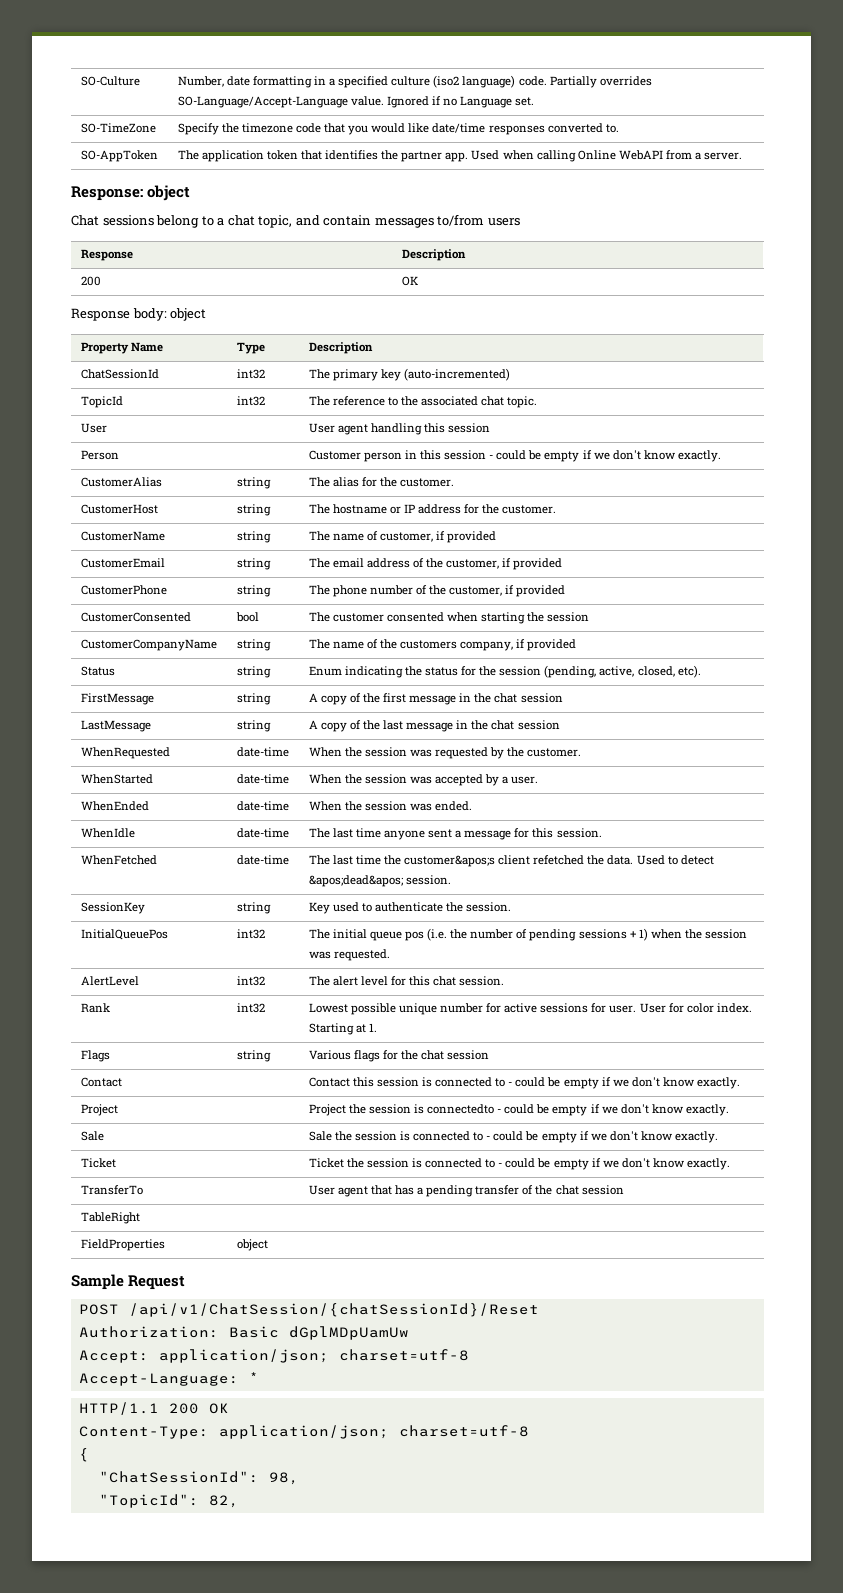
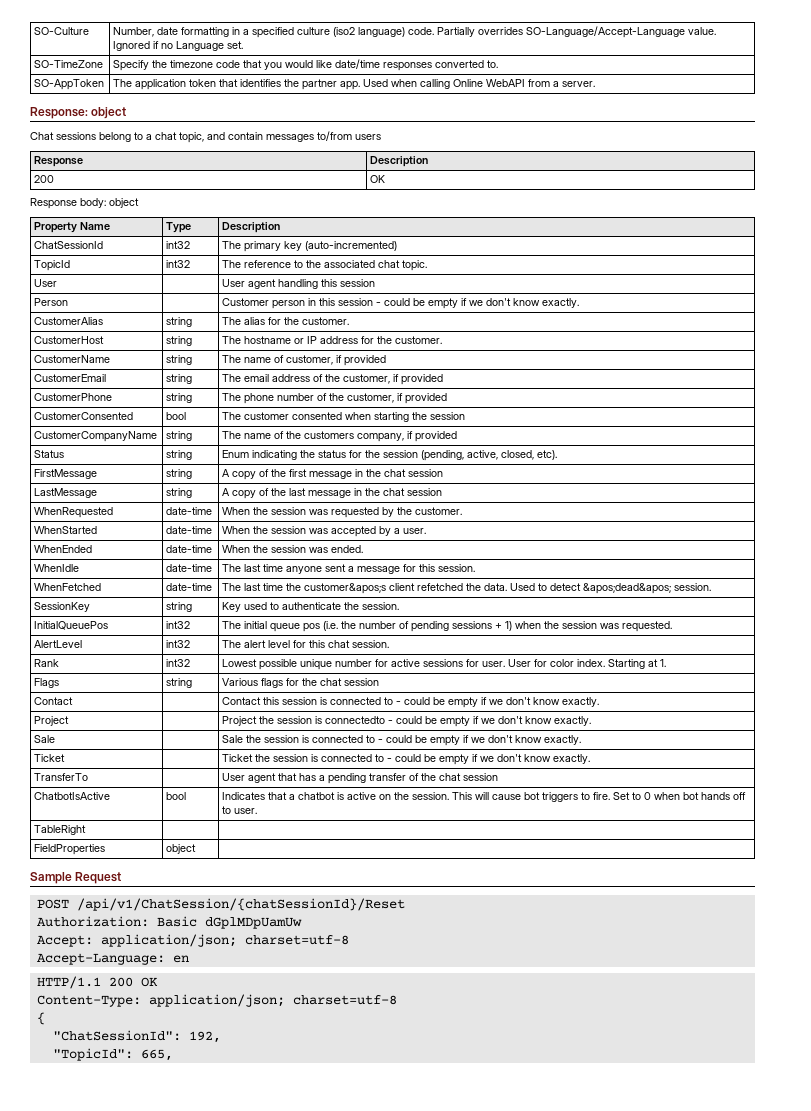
+ ChatbotIsActive | bool | Indicates that a chatbot is active on the session. This will cause bot triggers to fire. Set to 0 when bot hands off to user.
- Accept-Language: *
+ Accept-Language: en
- "ChatSessionId": 98,
+ "ChatSessionId": 192,
- "TopicId": 82,
+ "TopicId": 665,

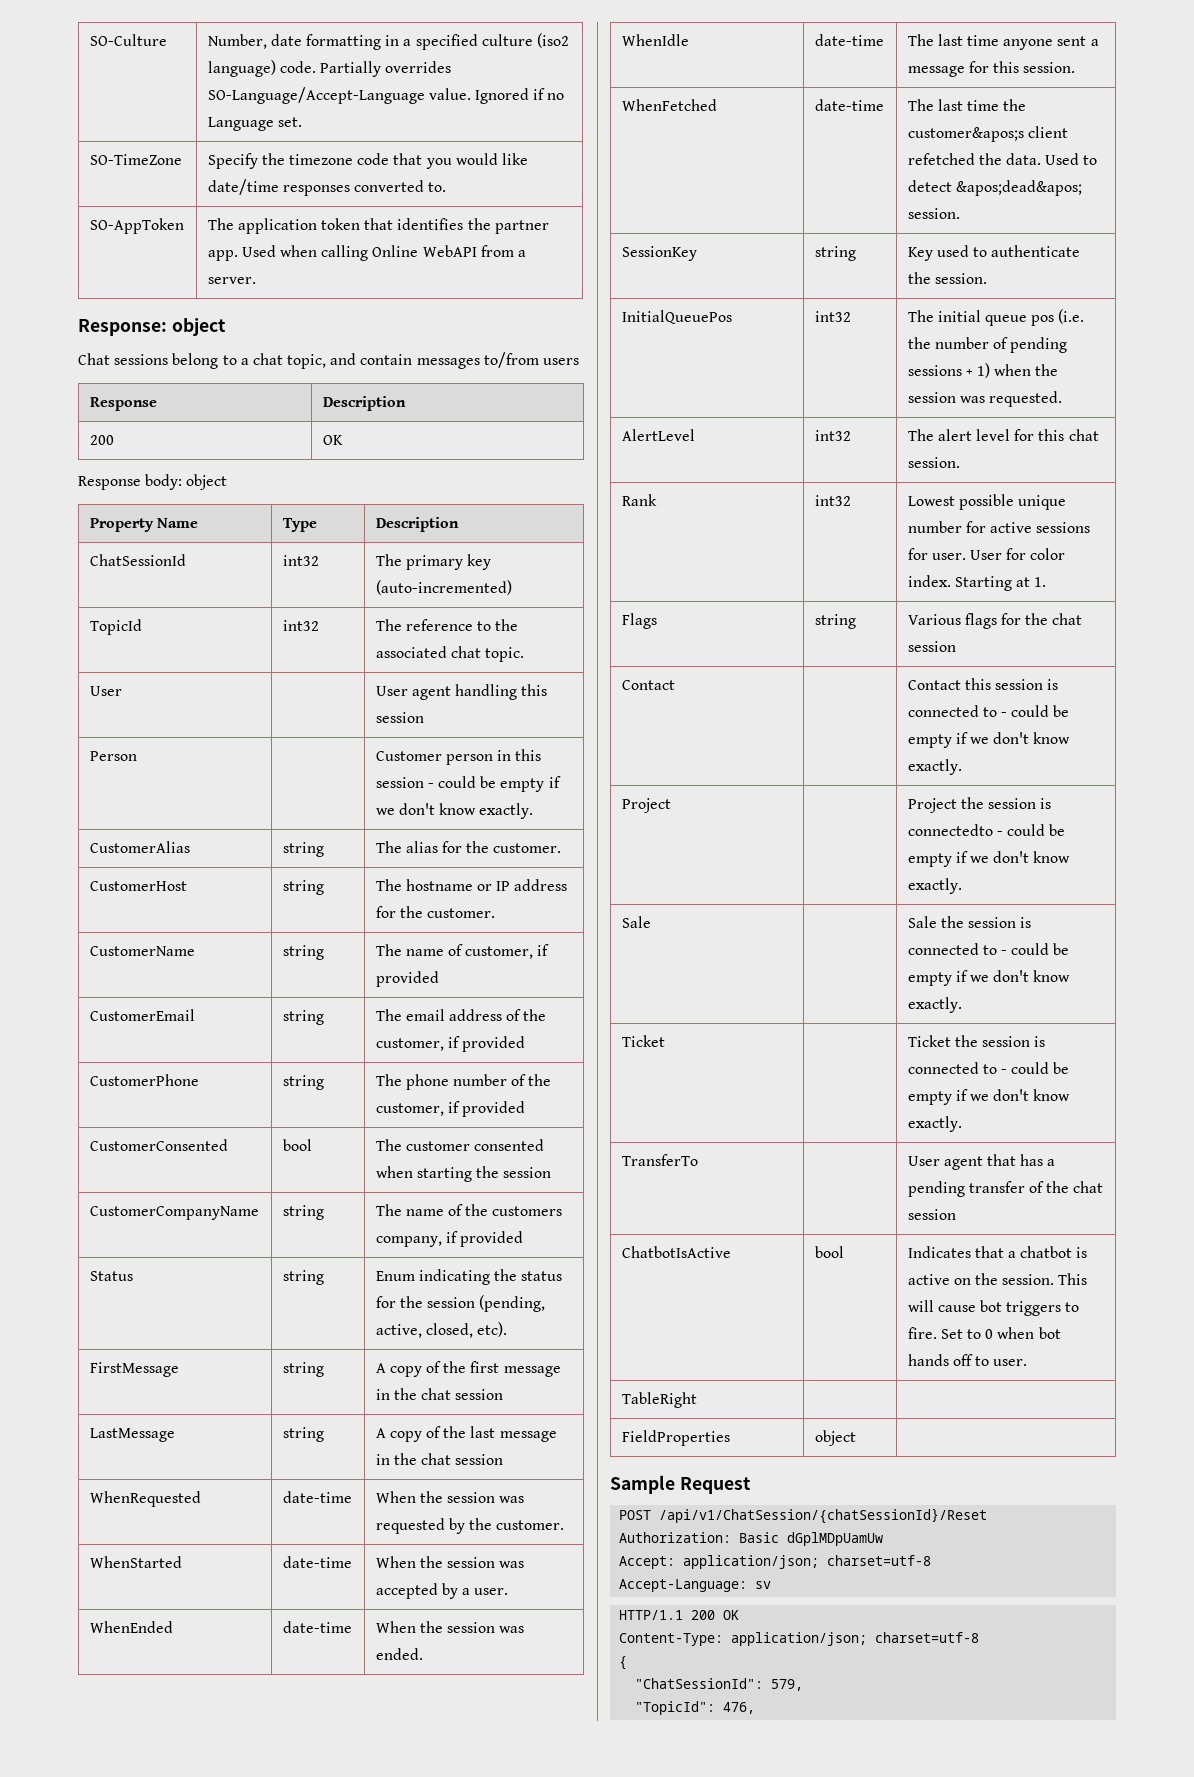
- Accept-Language: en
+ Accept-Language: sv
- "ChatSessionId": 192,
+ "ChatSessionId": 579,
- "TopicId": 665,
+ "TopicId": 476,

